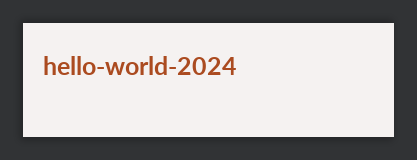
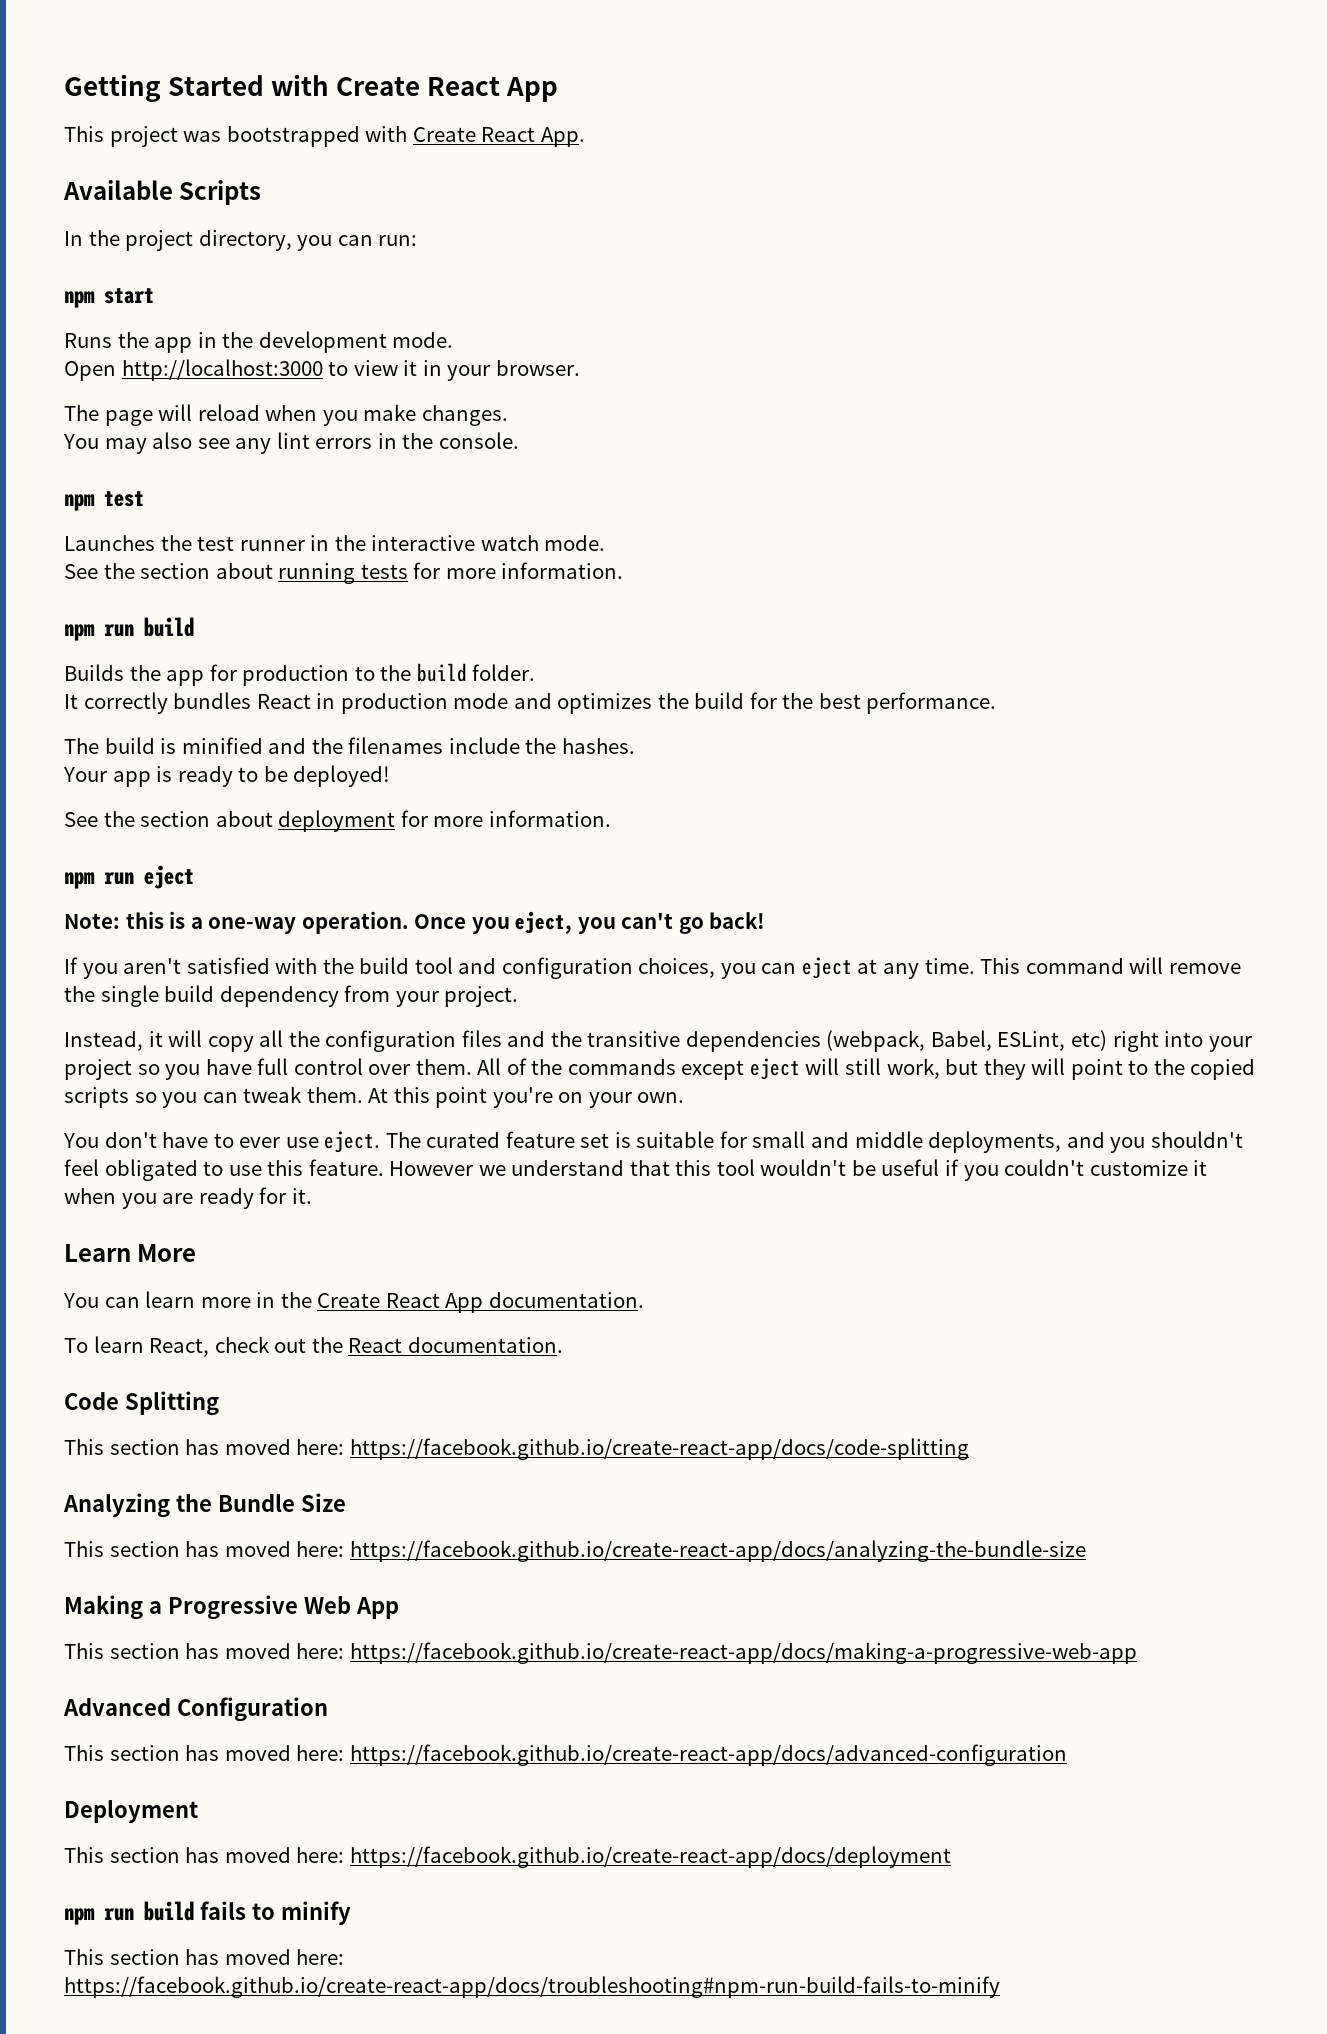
- hello-world-2024
+ Getting Started with Create React App
+ This project was bootstrapped with Create React App.
+ Available Scripts
+ In the project directory, you can run:
+ npm start
+ Runs the app in the development mode.
+ Open http://localhost:3000 to view it in your browser.
+ The page will reload when you make changes.
+ You may also see any lint errors in the console.
+ npm test
+ Launches the test runner in the interactive watch mode.
+ See the section about running tests for more information.
+ npm run build
+ Builds the app for production to the build folder.
+ It correctly bundles React in production mode and optimizes the build for the best performance.
+ The build is minified and the filenames include the hashes.
+ Your app is ready to be deployed!
+ See the section about deployment for more information.
+ npm run eject
+ Note: this is a one-way operation. Once you eject, you can't go back!
+ If you aren't satisfied with the build tool and configuration choices, you can eject at any time. This command will remove the single build dependency from your project.
+ Instead, it will copy all the configuration files and the transitive dependencies (webpack, Babel, ESLint, etc) right into your project so you have full control over them. All of the commands except eject will still work, but they will point to the copied scripts so you can tweak them. At this point you're on your own.
+ You don't have to ever use eject. The curated feature set is suitable for small and middle deployments, and you shouldn't feel obligated to use this feature. However we understand that this tool wouldn't be useful if you couldn't customize it when you are ready for it.
+ Learn More
+ You can learn more in the Create React App documentation.
+ To learn React, check out the React documentation.
+ Code Splitting
+ This section has moved here: https://facebook.github.io/create-react-app/docs/code-splitting
+ Analyzing the Bundle Size
+ This section has moved here: https://facebook.github.io/create-react-app/docs/analyzing-the-bundle-size
+ Making a Progressive Web App
+ This section has moved here: https://facebook.github.io/create-react-app/docs/making-a-progressive-web-app
+ Advanced Configuration
+ This section has moved here: https://facebook.github.io/create-react-app/docs/advanced-configuration
+ Deployment
+ This section has moved here: https://facebook.github.io/create-react-app/docs/deployment
+ npm run build fails to minify
+ This section has moved here: https://facebook.github.io/create-react-app/docs/troubleshooting#npm-run-build-fails-to-minify

